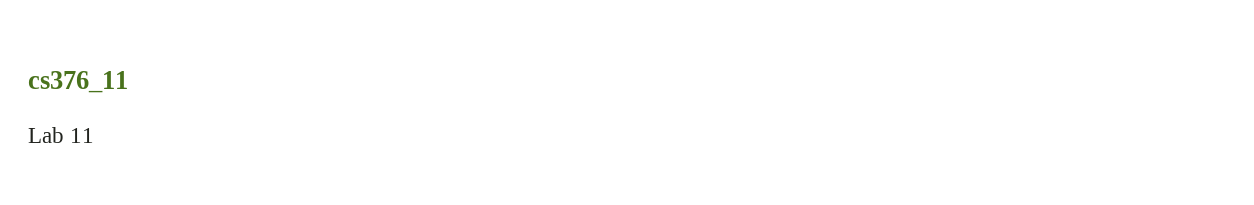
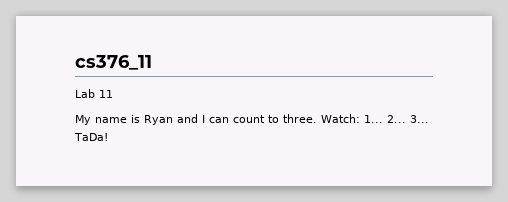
+ My name is Ryan and I can count to three. Watch: 1... 2... 3... TaDa!

